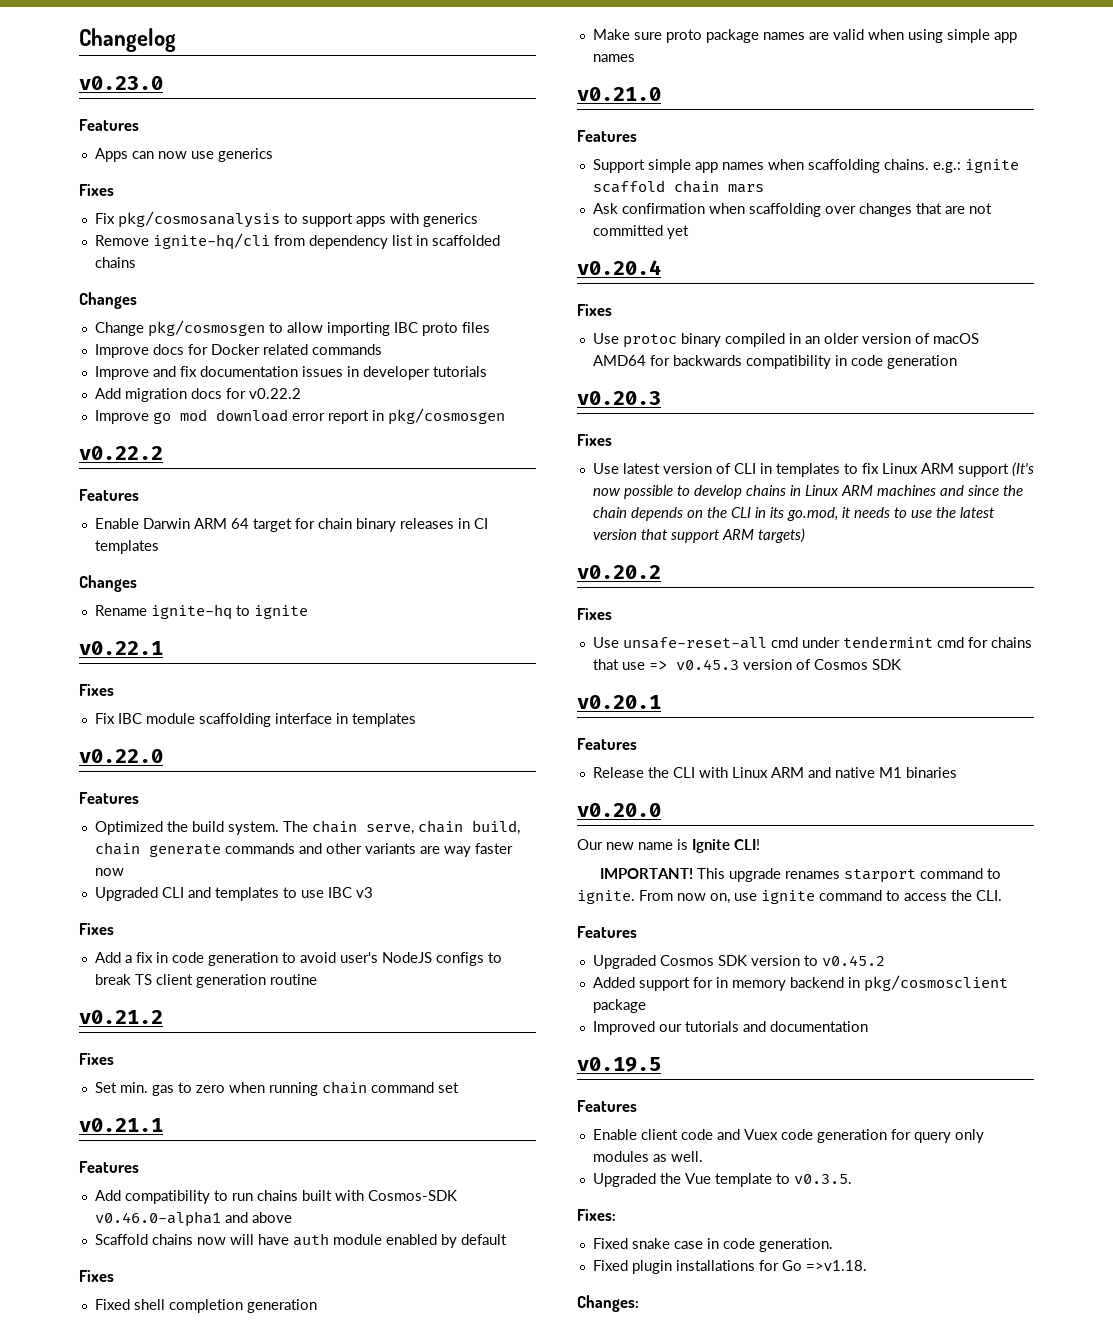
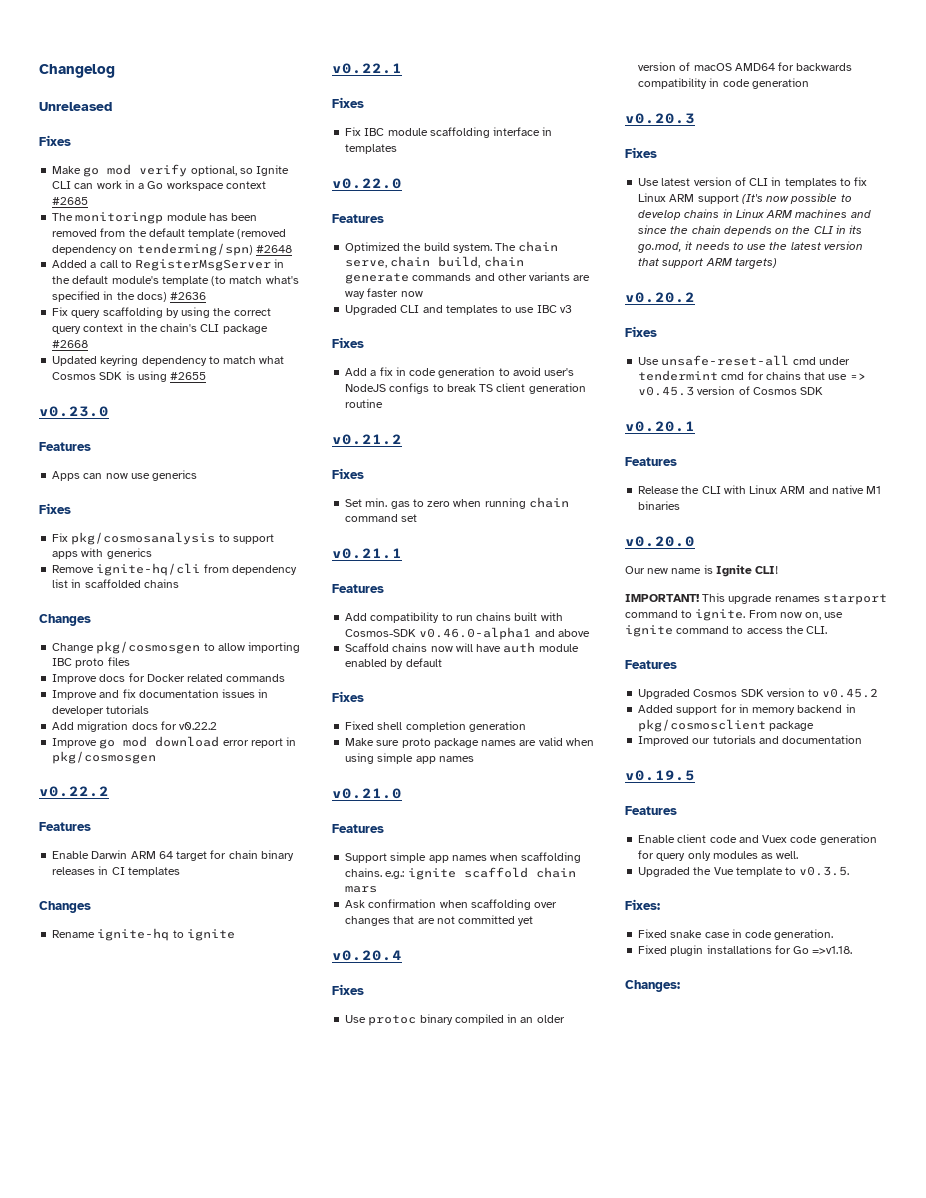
+ Unreleased
+ Fixes
+ Make go mod verify optional, so Ignite CLI can work in a Go workspace context #2685
+ The monitoringp module has been removed from the default template (removed dependency on tenderming/spn) #2648
+ Added a call to RegisterMsgServer in the default module's template (to match what's specified in the docs) #2636
+ Fix query scaffolding by using the correct query context in the chain's CLI package #2668
+ Updated keyring dependency to match what Cosmos SDK is using #2655

